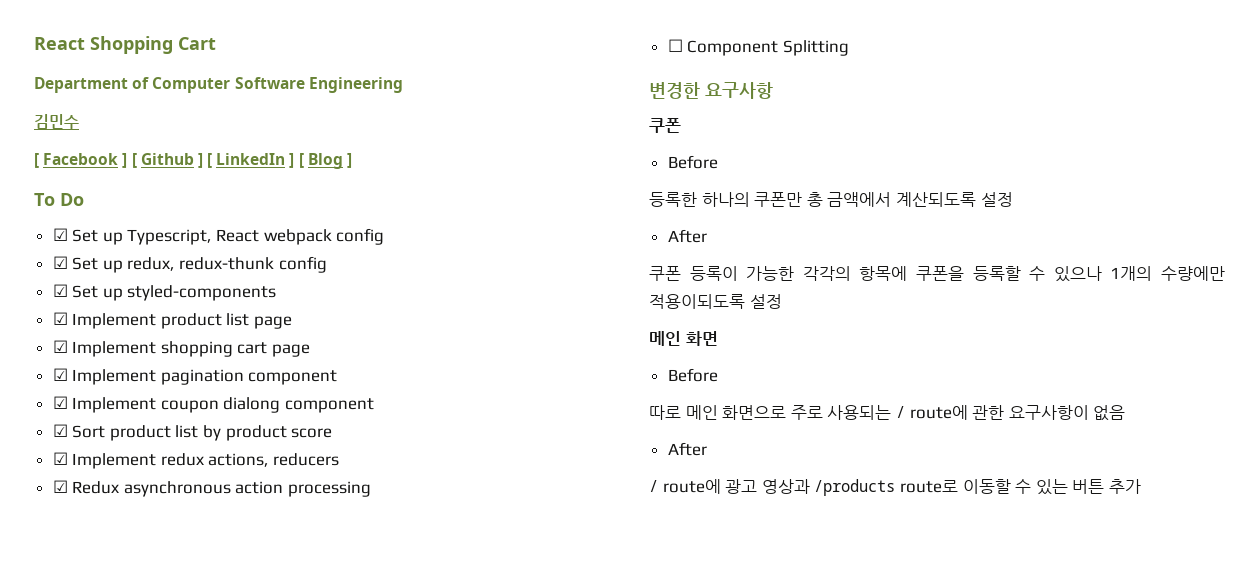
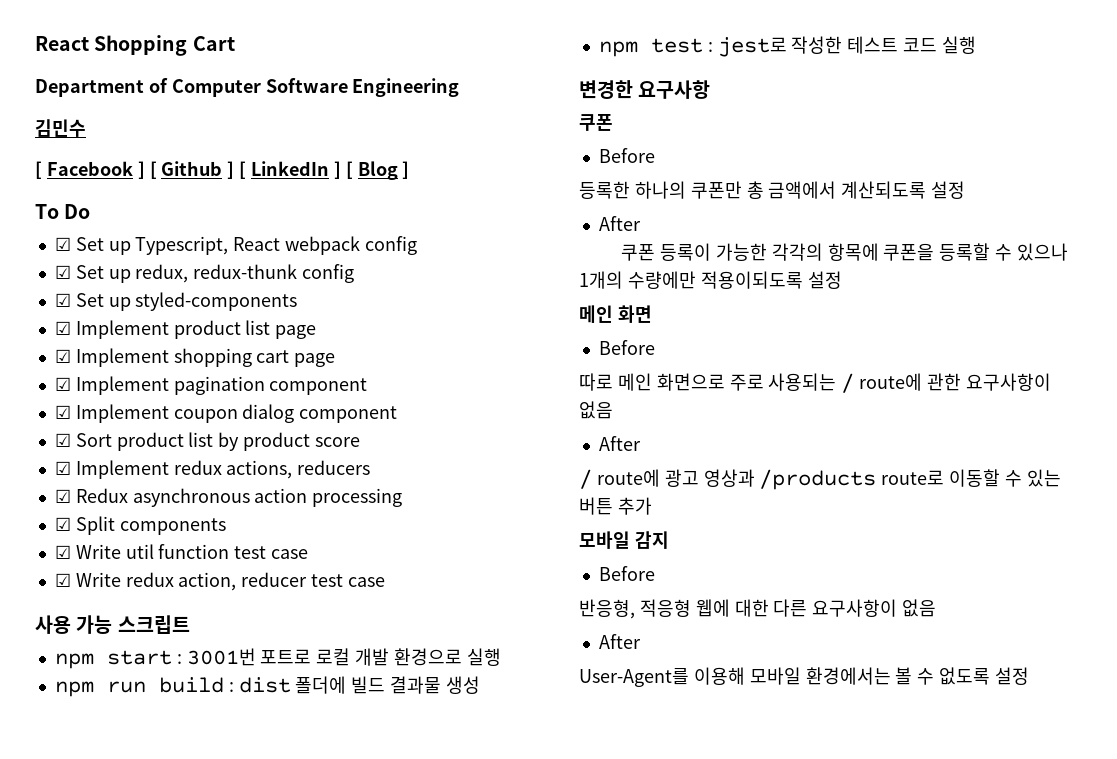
- ☑ Implement coupon dialong component
+ ☑ Implement coupon dialog component
- ☐ Component Splitting
+ ☑ Split components
+ ☑ Write util function test case
+ ☑ Write redux action, reducer test case
+ 사용 가능 스크립트
+ npm start : 3001번 포트로 로컬 개발 환경으로 실행
+ npm run build : dist 폴더에 빌드 결과물 생성
+ npm test : jest로 작성한 테스트 코드 실행
+ 모바일 감지
+ Before
+ 반응형, 적응형 웹에 대한 다른 요구사항이 없음
+ After
+ User-Agent를 이용해 모바일 환경에서는 볼 수 없도록 설정

